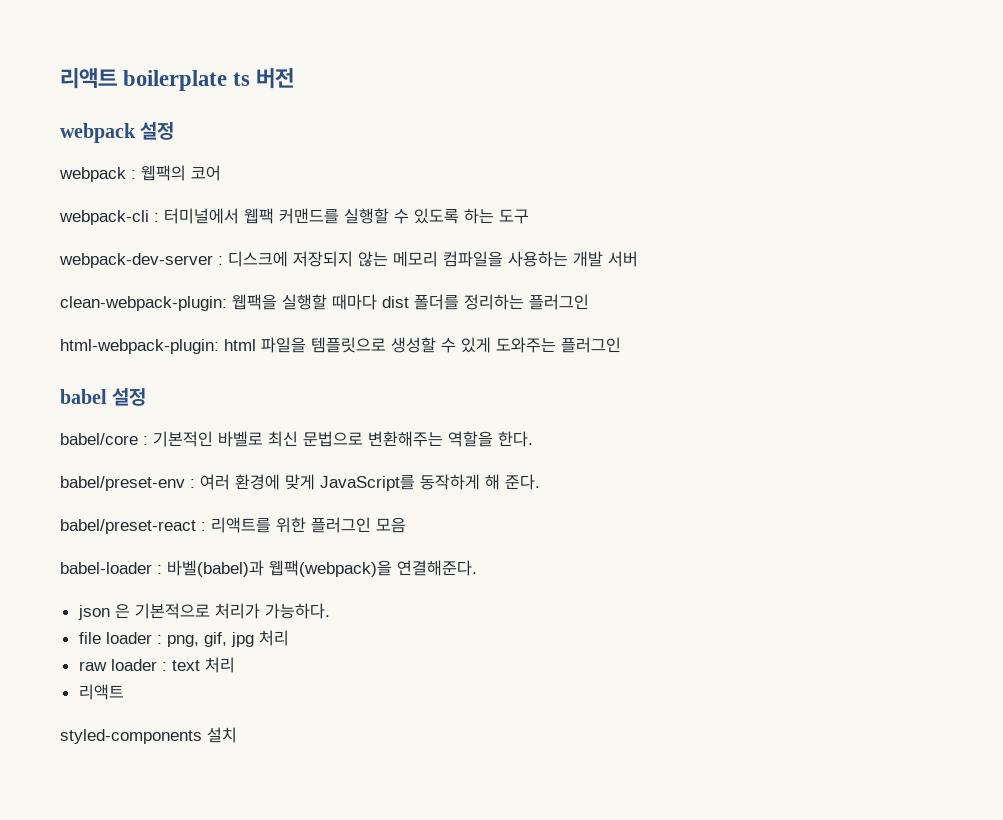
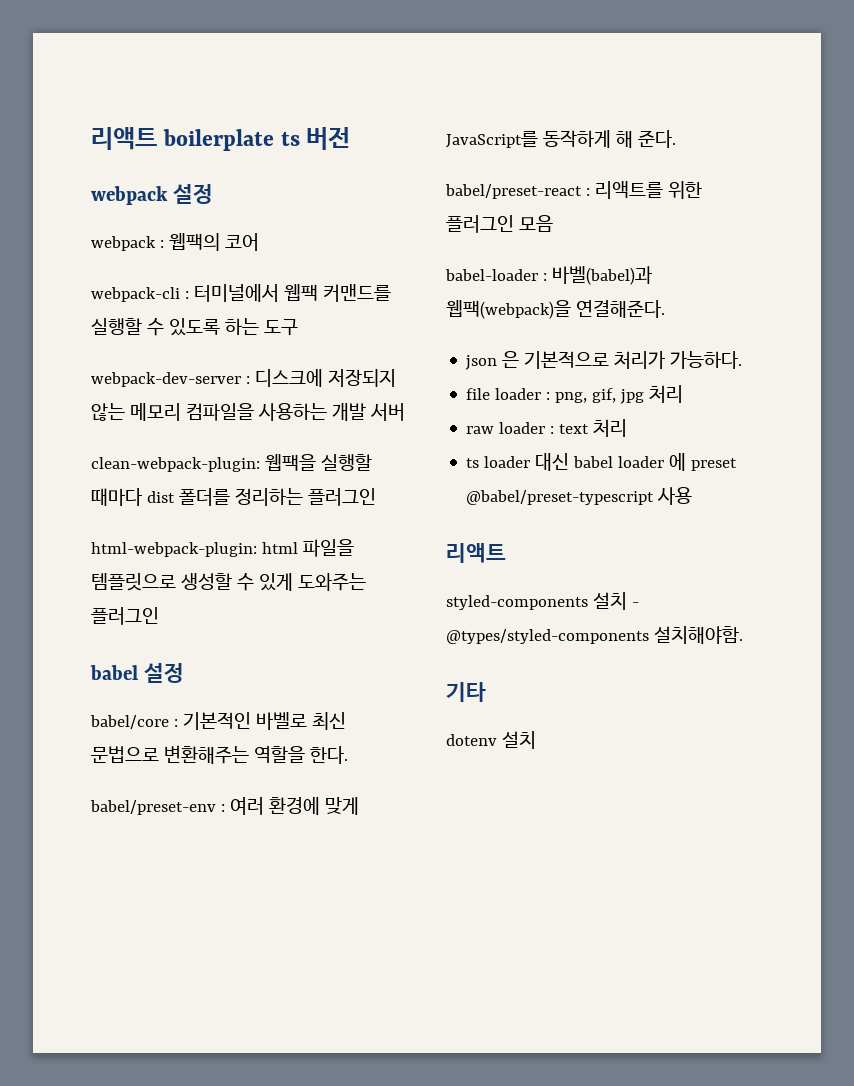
  raw loader : text 처리
+ ts loader 대신 babel loader 에 preset @babel/preset-typescript 사용
  리액트
- styled-components 설치
+ styled-components 설치 - @types/styled-components 설치해야함.
+ 기타
+ dotenv 설치

